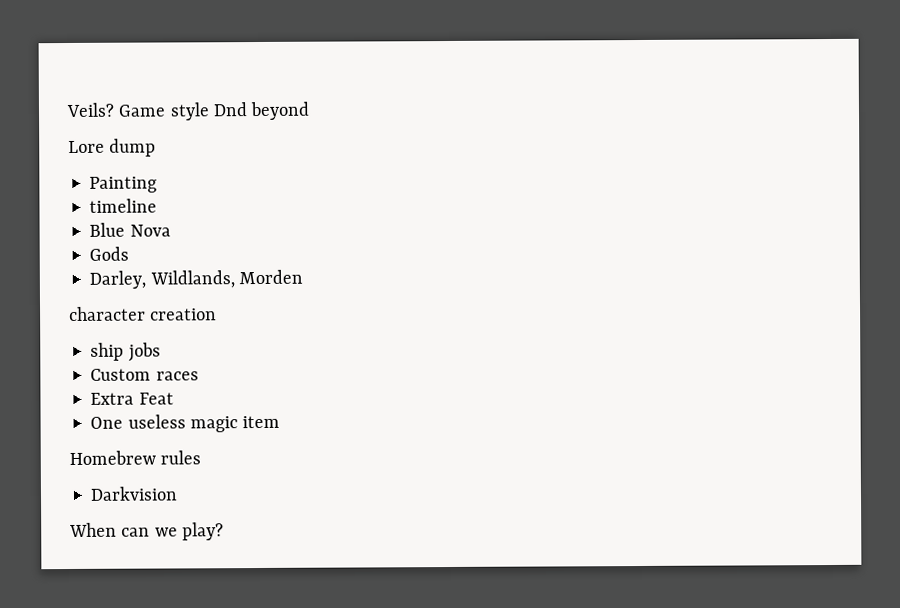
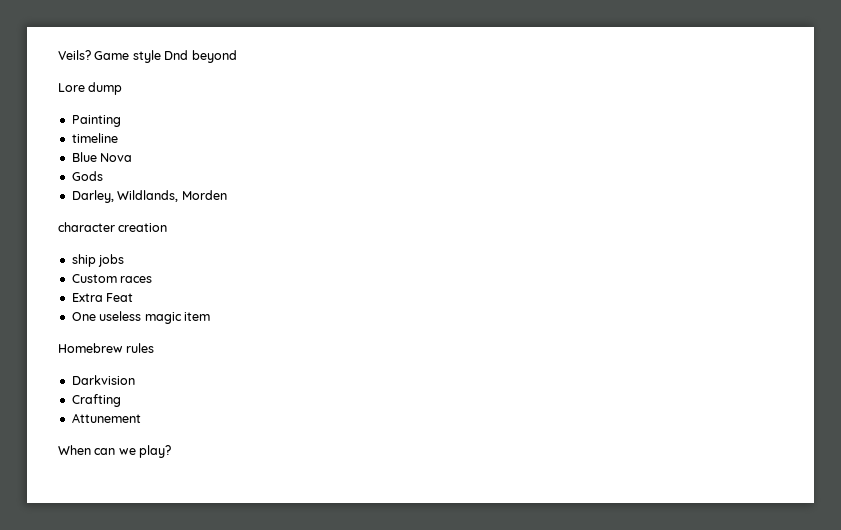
+ Crafting
+ Attunement

